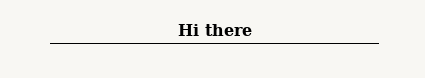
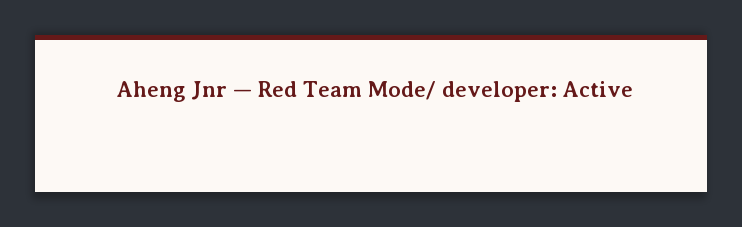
- Hi there
+ Aheng Jnr — Red Team Mode/ developer: Active

